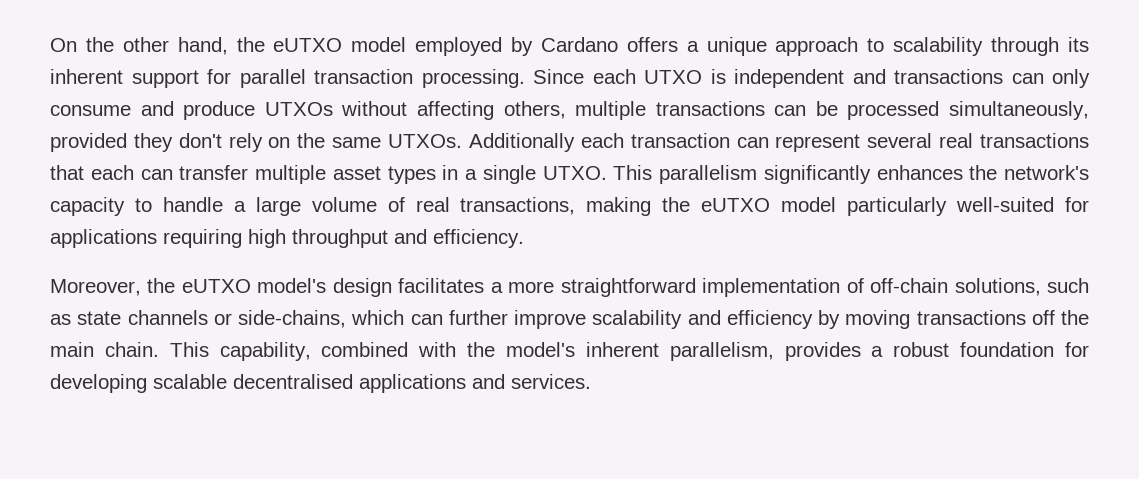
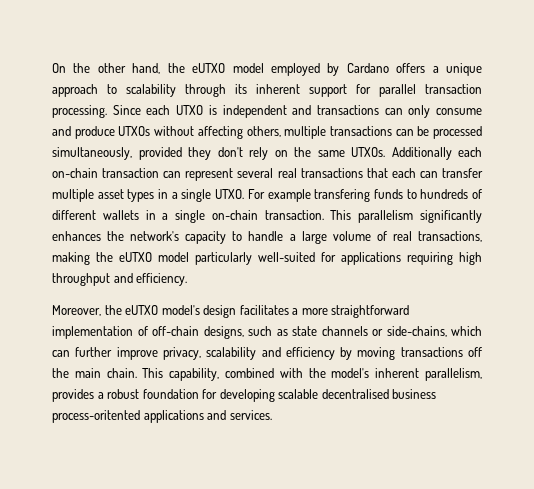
- Additionally each transaction can represent several real transactions that each can transfer multiple asset types in a single UTXO.
+ Additionally each on-chain transaction can represent several real transactions that each can transfer multiple asset types in a single UTXO.
+ For example transfering funds to hundreds of different wallets in a single on-chain transaction.
- Moreover, the eUTXO model's design facilitates a more straightforward implementation of off-chain solutions, such as state channels or side-chains, which can further improve scalability and efficiency by moving transactions off the main chain.
+ Moreover, the eUTXO model's design facilitates a more straightforward implementation of off-chain designs, such as state channels or side-chains, which can further improve privacy, scalability and efficiency by moving transactions off the main chain.
- This capability, combined with the model's inherent parallelism, provides a robust foundation for developing scalable decentralised applications and services.
+ This capability, combined with the model's inherent parallelism, provides a robust foundation for developing scalable decentralised business process-oritented applications and services.

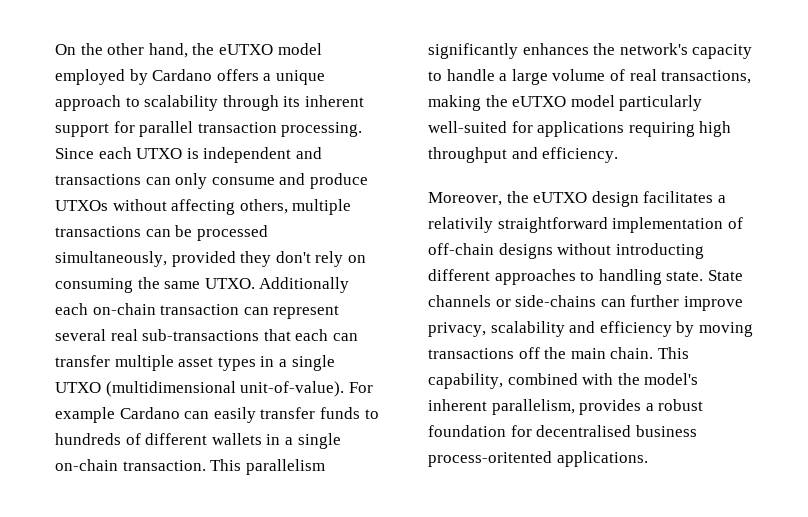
- Since each UTXO is independent and transactions can only consume and produce UTXOs without affecting others, multiple transactions can be processed simultaneously, provided they don't rely on the same UTXOs.
+ Since each UTXO is independent and transactions can only consume and produce UTXOs without affecting others, multiple transactions can be processed simultaneously, provided they don't rely on consuming the same UTXO.
- Additionally each on-chain transaction can represent several real transactions that each can transfer multiple asset types in a single UTXO. For example transfering funds to hundreds of different wallets in a single on-chain transaction.
+ Additionally each on-chain transaction can represent several real sub-transactions that each can transfer multiple asset types in a single UTXO (multidimensional unit-of-value). For example Cardano can easily transfer funds to hundreds of different wallets in a single on-chain transaction.
- Moreover, the eUTXO model's design facilitates a more straightforward implementation of off-chain designs, such as state channels or side-chains, which can further improve privacy, scalability and efficiency by moving transactions off the main chain.
+ Moreover, the eUTXO design facilitates a relativily straightforward implementation of off-chain designs without introducting different approaches to handling state. State channels or side-chains can further improve privacy, scalability and efficiency by moving transactions off the main chain.
- This capability, combined with the model's inherent parallelism, provides a robust foundation for developing scalable decentralised business process-oritented applications and services.
+ This capability, combined with the model's inherent parallelism, provides a robust foundation for decentralised business process-oritented applications.

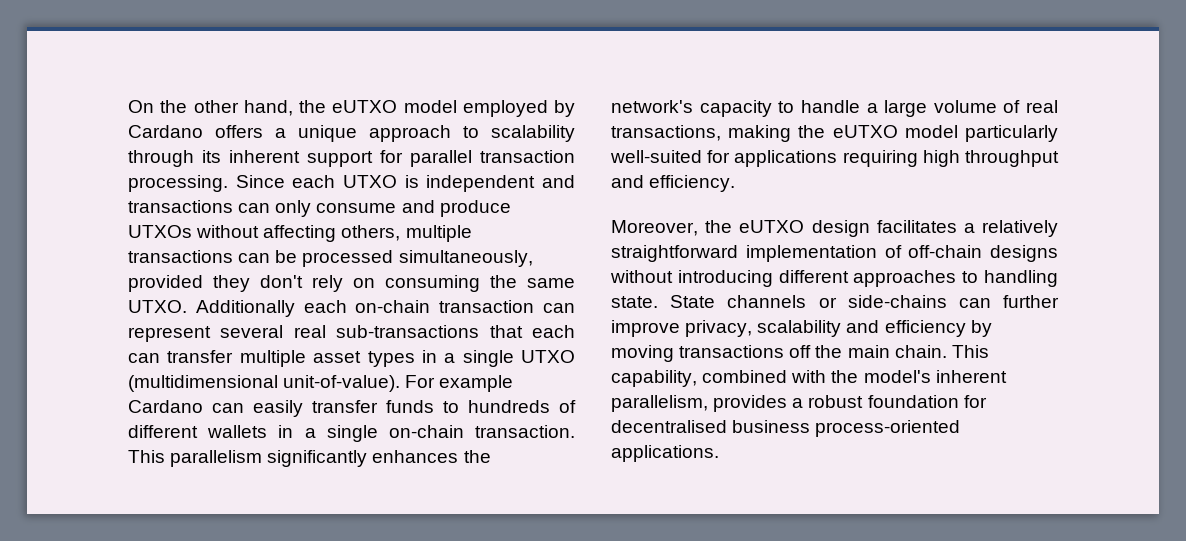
- Moreover, the eUTXO design facilitates a relativily straightforward implementation of off-chain designs without introducting different approaches to handling state.
+ Moreover, the eUTXO design facilitates a relatively straightforward implementation of off-chain designs without introducing different approaches to handling state.
- This capability, combined with the model's inherent parallelism, provides a robust foundation for decentralised business process-oritented applications.
+ This capability, combined with the model's inherent parallelism, provides a robust foundation for decentralised business process-oriented applications.

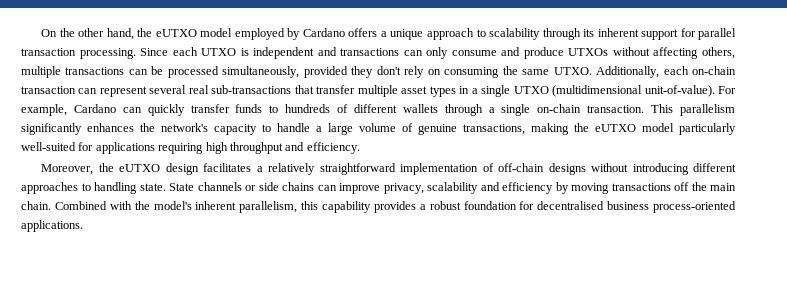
- Additionally each on-chain transaction can represent several real sub-transactions that each can transfer multiple asset types in a single UTXO (multidimensional unit-of-value).
+ Additionally, each on-chain transaction can represent several real sub-transactions that transfer multiple asset types in a single UTXO (multidimensional unit-of-value).
- For example Cardano can easily transfer funds to hundreds of different wallets in a single on-chain transaction.
+ For example, Cardano can quickly transfer funds to hundreds of different wallets through a single on-chain transaction.
- This parallelism significantly enhances the network's capacity to handle a large volume of real transactions, making the eUTXO model particularly well-suited for applications requiring high throughput and efficiency.
+ This parallelism significantly enhances the network's capacity to handle a large volume of genuine transactions, making the eUTXO model particularly well-suited for applications requiring high throughput and efficiency.
- State channels or side-chains can further improve privacy, scalability and efficiency by moving transactions off the main chain.
+ State channels or side chains can improve privacy, scalability and efficiency by moving transactions off the main chain.
- This capability, combined with the model's inherent parallelism, provides a robust foundation for decentralised business process-oriented applications.
+ Combined with the model's inherent parallelism, this capability provides a robust foundation for decentralised business process-oriented applications.

